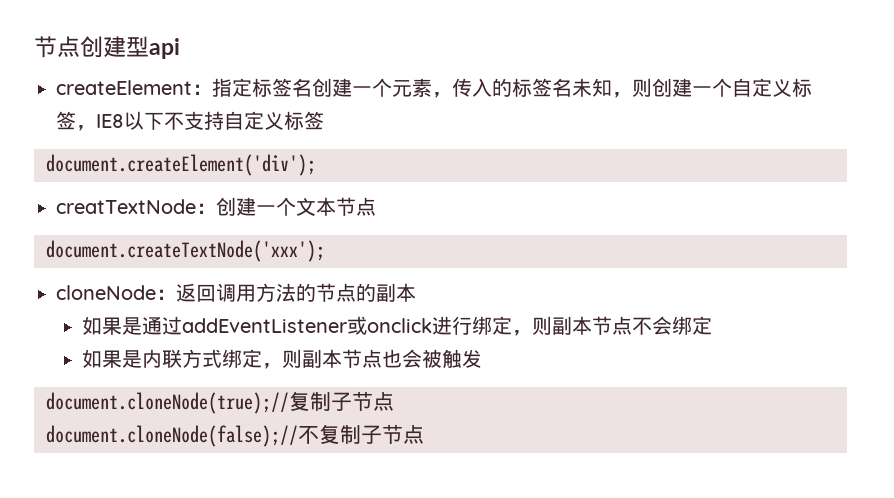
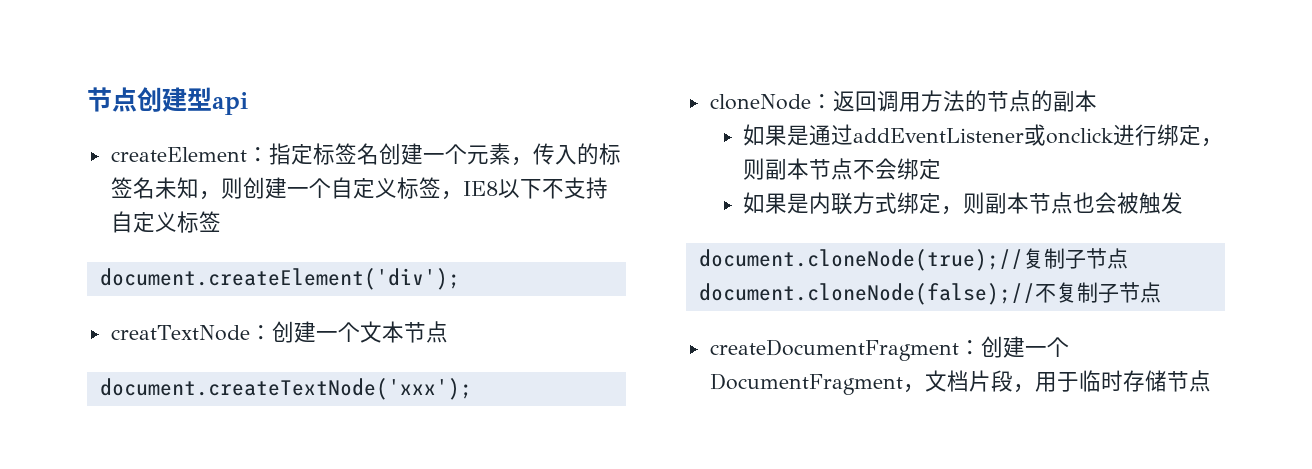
+ createDocumentFragment：创建一个DocumentFragment，文档片段，用于临时存储节点

